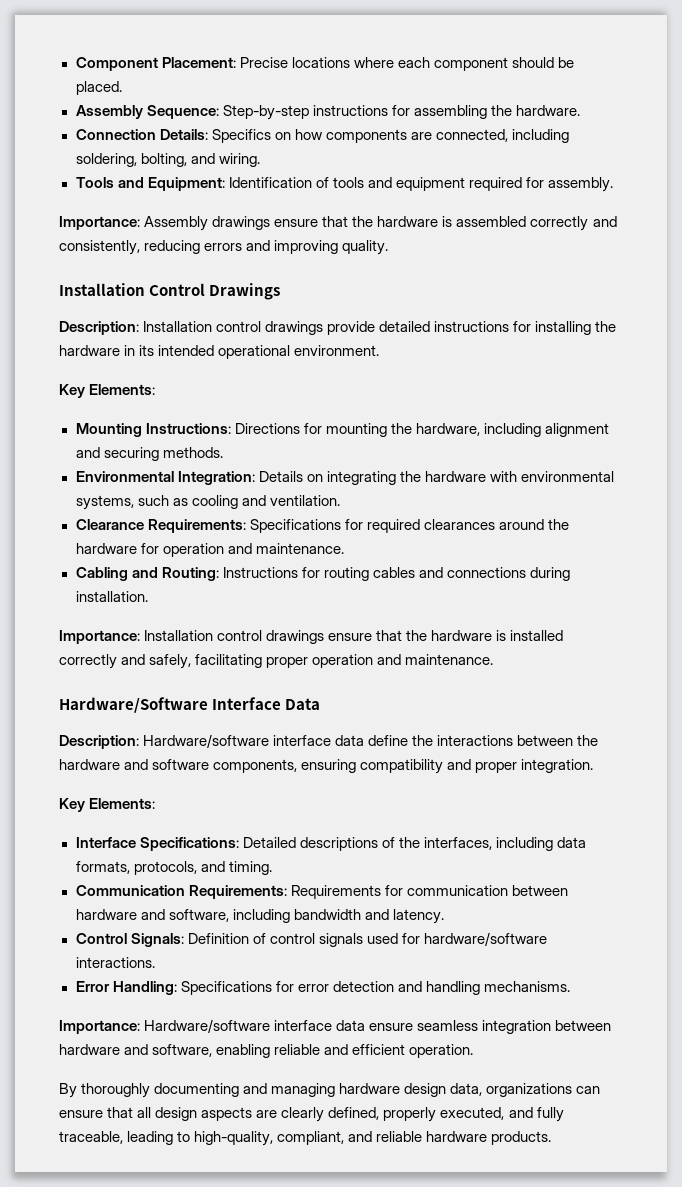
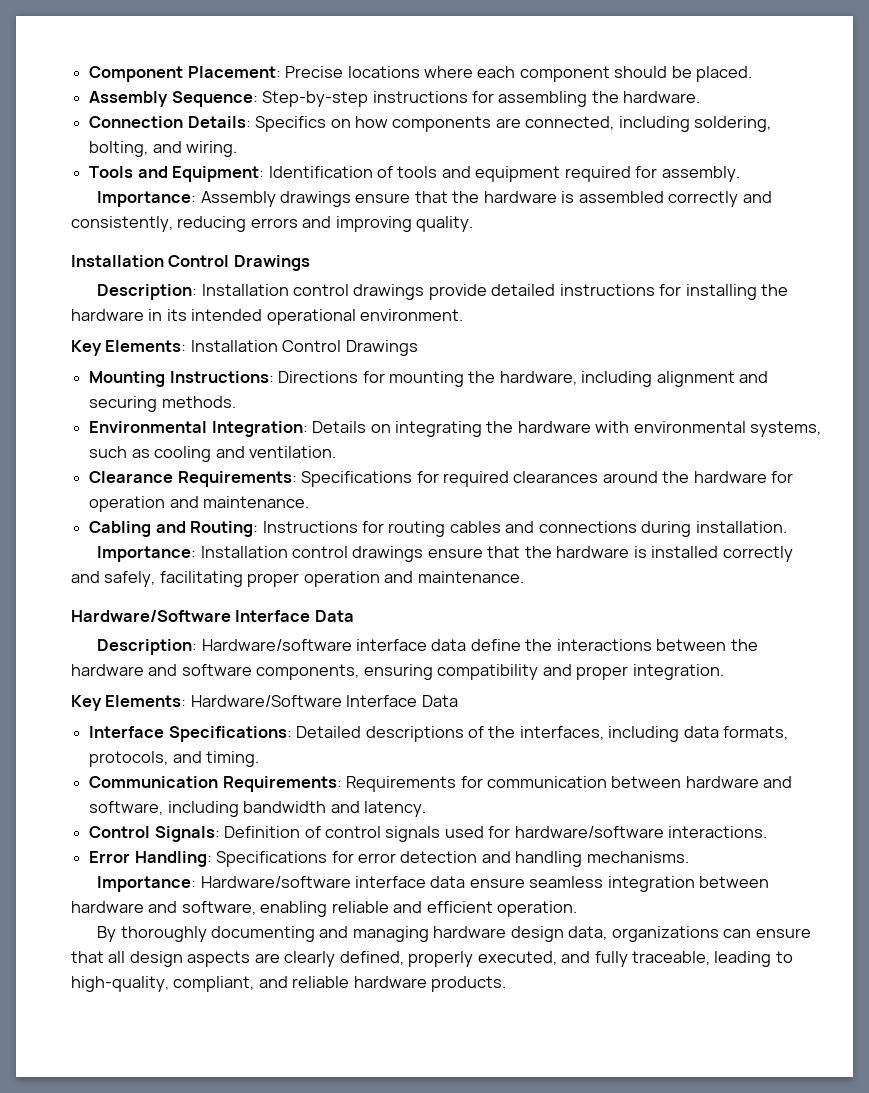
  Description: Installation control drawings provide detailed instructions for installing the hardware in its intended operational environment.
- Key Elements:
+ Key Elements: Installation Control Drawings
  Description: Hardware/software interface data define the interactions between the hardware and software components, ensuring compatibility and proper integration.
- Key Elements:
+ Key Elements: Hardware/Software Interface Data

